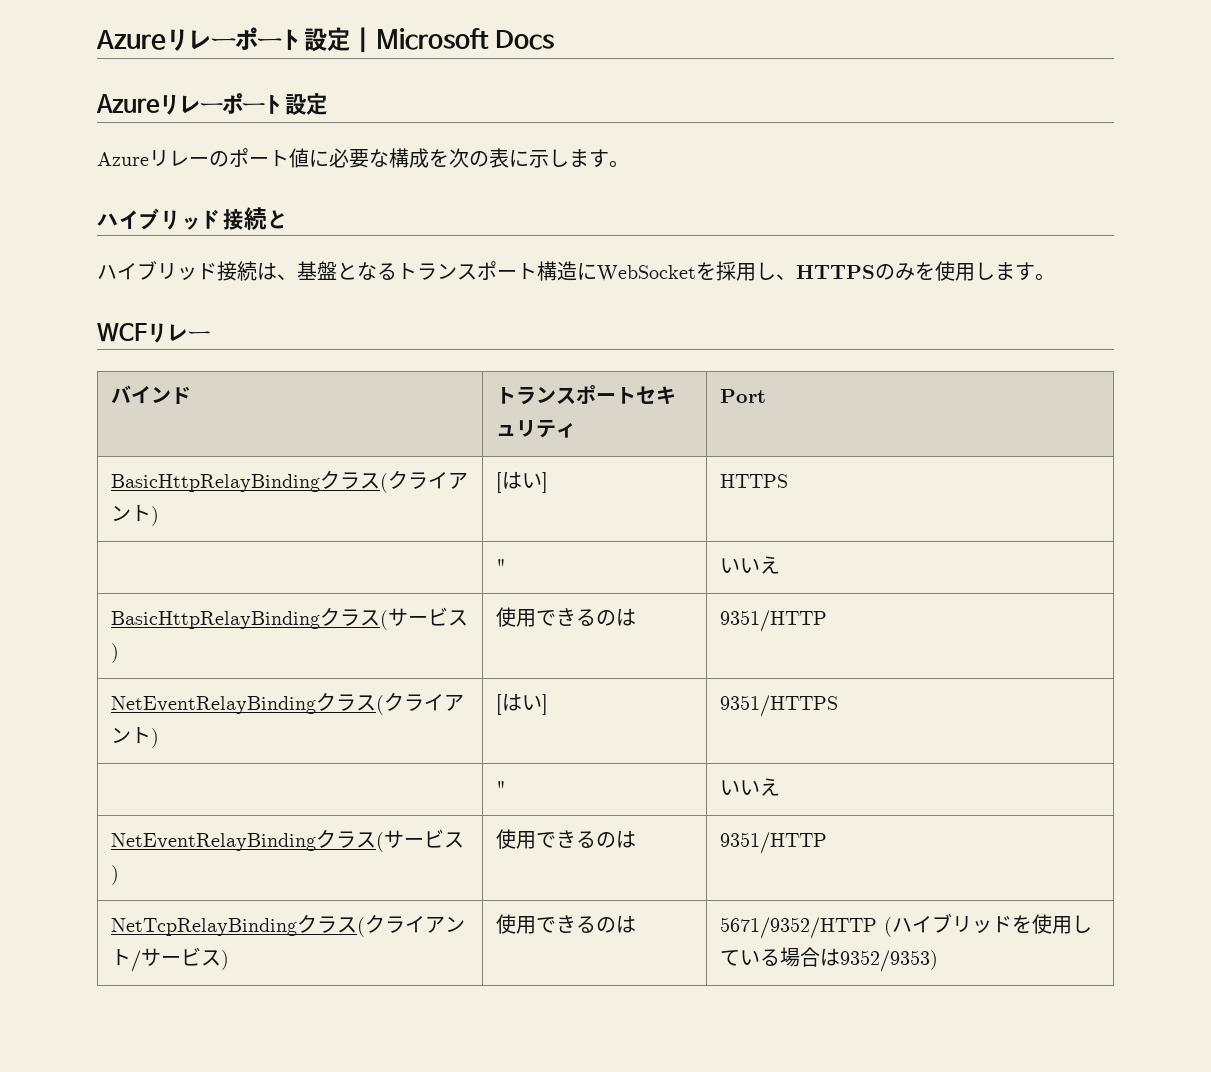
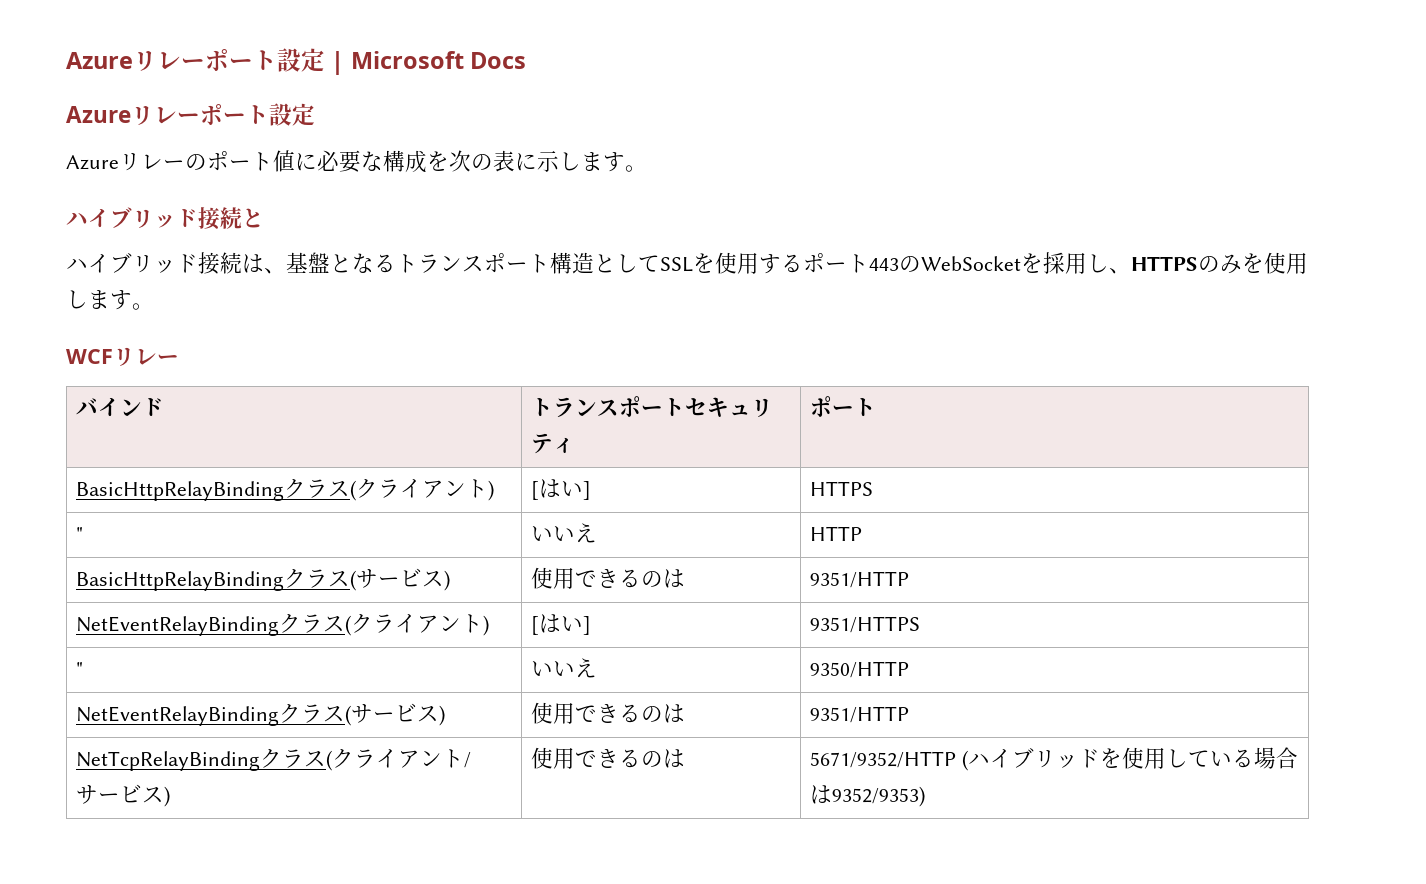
- ハイブリッド接続は、基盤となるトランスポート構造にWebSocketを採用し、HTTPSのみを使用します。
+ ハイブリッド接続は、基盤となるトランスポート構造としてSSLを使用するポート443のWebSocketを採用し、HTTPSのみを使用します。
- バインド | トランスポートセキュリティ | Port
+ バインド | トランスポートセキュリティ | ポート
  BasicHttpRelayBindingクラス(クライアント) | [はい] | HTTPS
- | " | いいえ
+ " | いいえ | HTTP
  NetEventRelayBindingクラス(クライアント) | [はい] | 9351/HTTPS
- | " | いいえ
+ " | いいえ | 9350/HTTP

